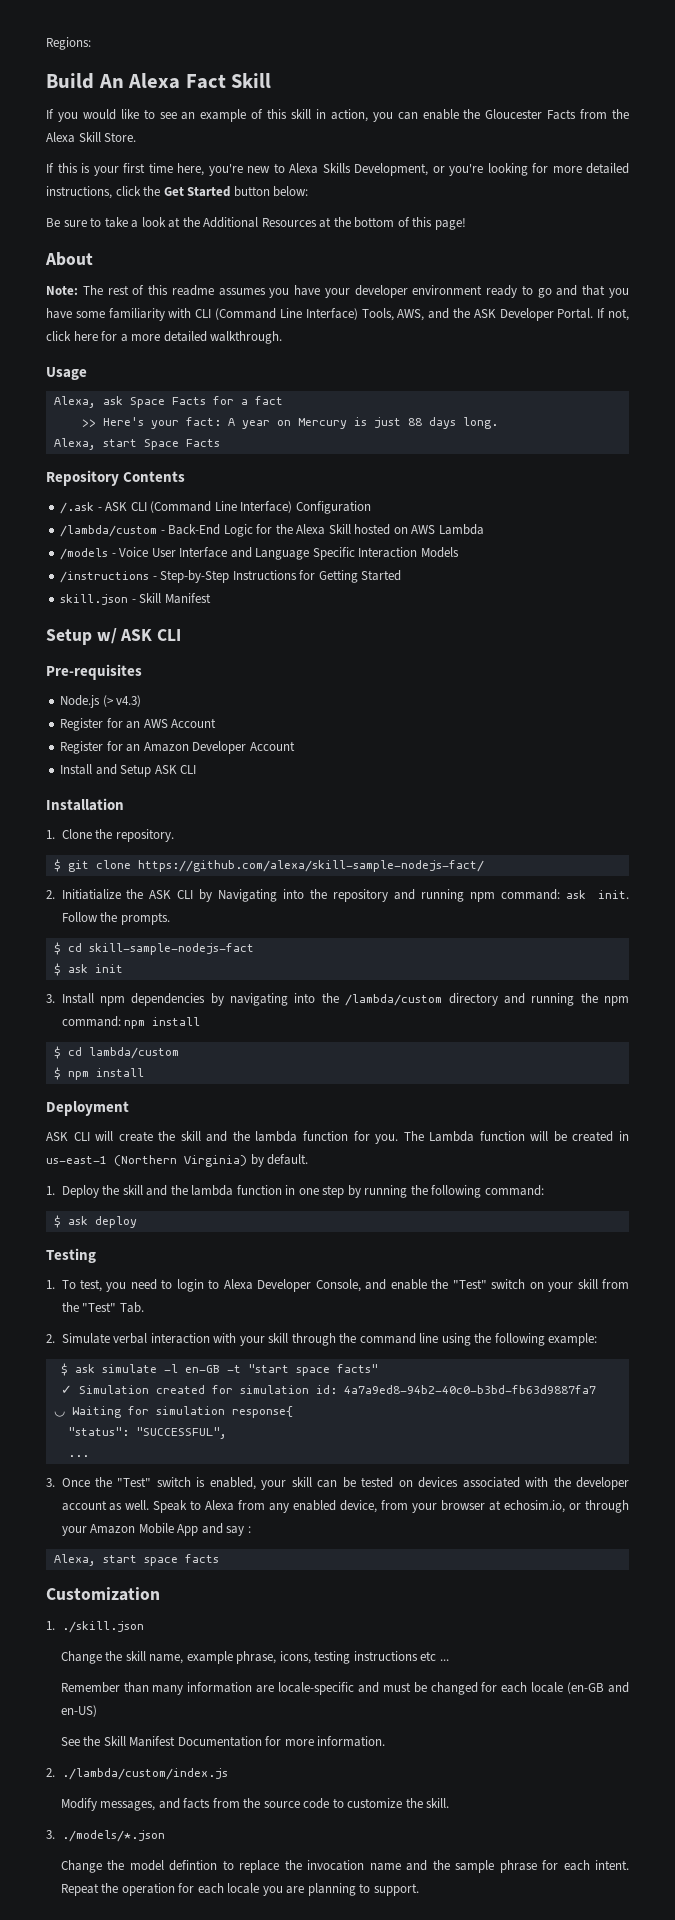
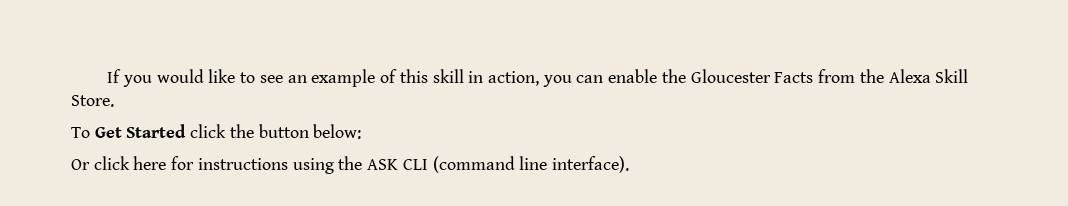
- Regions:
- Build An Alexa Fact Skill
- If this is your first time here, you're new to Alexa Skills Development, or you're looking for more detailed instructions, click the Get Started button below:
- Be sure to take a look at the Additional Resources at the bottom of this page!
- About
- Note: The rest of this readme assumes you have your developer environment ready to go and that you have some familiarity with CLI (Command Line Interface) Tools, AWS, and the ASK Developer Portal. If not, click here for a more detailed walkthrough.
- Usage
- Alexa, ask Space Facts for a fact
- >> Here's your fact: A year on Mercury is just 88 days long.
- Alexa, start Space Facts
- Repository Contents
- /.ask - ASK CLI (Command Line Interface) Configuration
- /lambda/custom - Back-End Logic for the Alexa Skill hosted on AWS Lambda
- /models - Voice User Interface and Language Specific Interaction Models
- /instructions - Step-by-Step Instructions for Getting Started
- skill.json - Skill Manifest
- Setup w/ ASK CLI
- Pre-requisites
- Node.js (> v4.3)
- Register for an AWS Account
- Register for an Amazon Developer Account
- Install and Setup ASK CLI
- Installation
- 1. Clone the repository.
- $ git clone https://github.com/alexa/skill-sample-nodejs-fact/
- 2. Initiatialize the ASK CLI by Navigating into the repository and running npm command: ask init. Follow the prompts.
- $ cd skill-sample-nodejs-fact
- $ ask init
- 3. Install npm dependencies by navigating into the /lambda/custom directory and running the npm command: npm install
- $ cd lambda/custom
- $ npm install
- Deployment
- ASK CLI will create the skill and the lambda function for you. The Lambda function will be created in us-east-1 (Northern Virginia) by default.
- 1. Deploy the skill and the lambda function in one step by running the following command:
- $ ask deploy
- Testing
- 1. To test, you need to login to Alexa Developer Console, and enable the "Test" switch on your skill from the "Test" Tab.
- 2. Simulate verbal interaction with your skill through the command line using the following example:
- $ ask simulate -l en-GB -t "start space facts"
- ✓ Simulation created for simulation id: 4a7a9ed8-94b2-40c0-b3bd-fb63d9887fa7
- ◡ Waiting for simulation response{
- "status": "SUCCESSFUL",
- ...
- 3. Once the "Test" switch is enabled, your skill can be tested on devices associated with the developer account as well. Speak to Alexa from any enabled device, from your browser at echosim.io, or through your Amazon Mobile App and say :
- Alexa, start space facts
- Customization
- 1. ./skill.json
- Change the skill name, example phrase, icons, testing instructions etc ...
- Remember than many information are locale-specific and must be changed for each locale (en-GB and en-US)
- See the Skill Manifest Documentation for more information.
- 2. ./lambda/custom/index.js
- Modify messages, and facts from the source code to customize the skill.
- 3. ./models/*.json
- Change the model defintion to replace the invocation name and the sample phrase for each intent. Repeat the operation for each locale you are planning to support.
+ To Get Started click the button below:
+ Or click here for instructions using the ASK CLI (command line interface).

